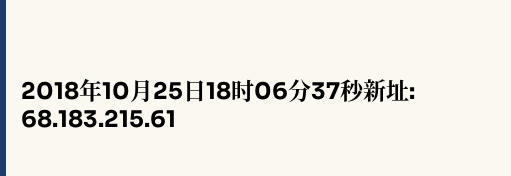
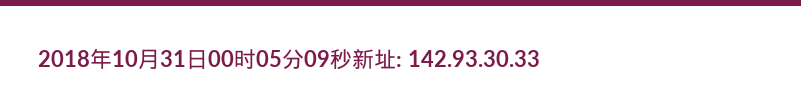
- 2018年10月25日18时06分37秒新址: 68.183.215.61
+ 2018年10月31日00时05分09秒新址: 142.93.30.33

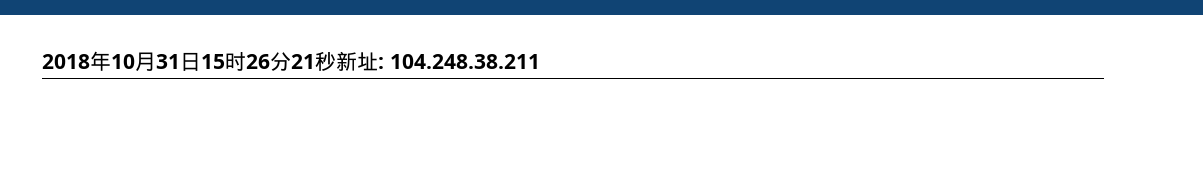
- 2018年10月31日00时05分09秒新址: 142.93.30.33
+ 2018年10月31日15时26分21秒新址: 104.248.38.211

